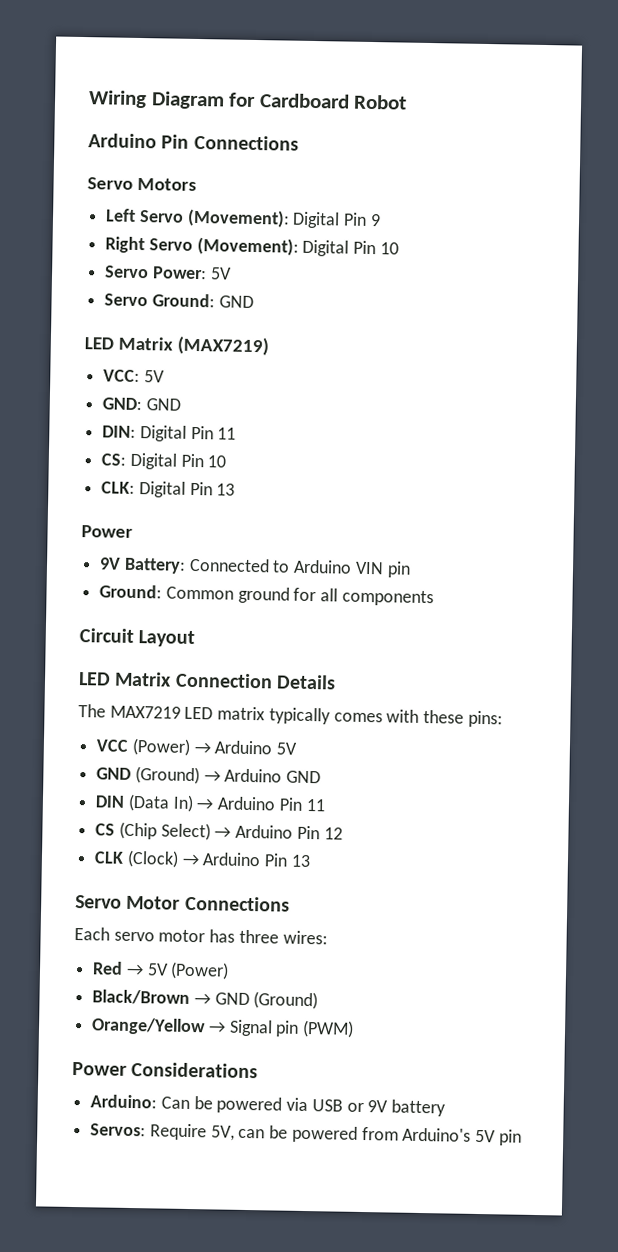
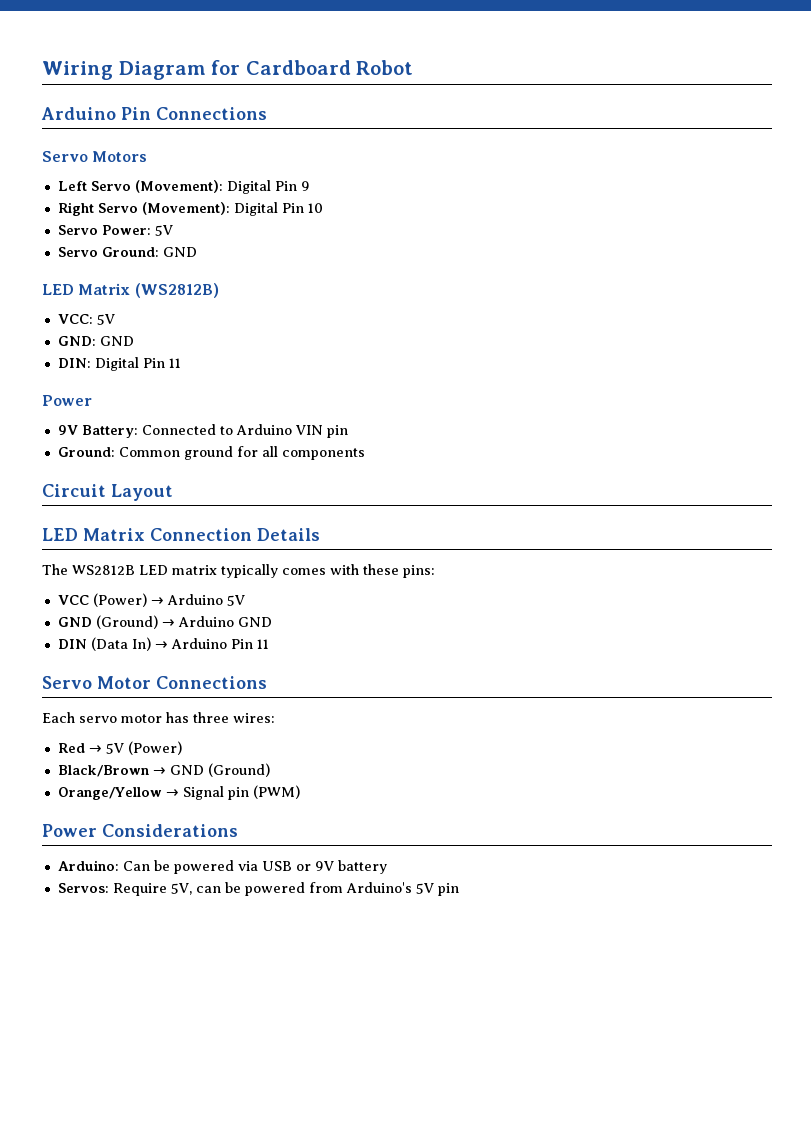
- LED Matrix (MAX7219)
+ LED Matrix (WS2812B)
- CS: Digital Pin 10
- CLK: Digital Pin 13
- The MAX7219 LED matrix typically comes with these pins:
+ The WS2812B LED matrix typically comes with these pins:
- CS (Chip Select) → Arduino Pin 12
- CLK (Clock) → Arduino Pin 13

